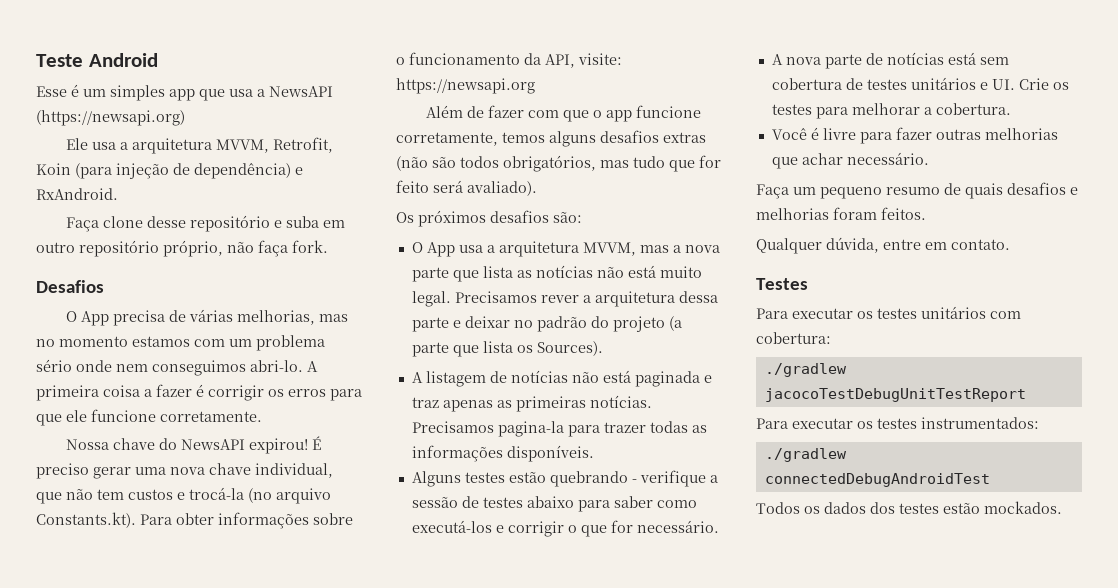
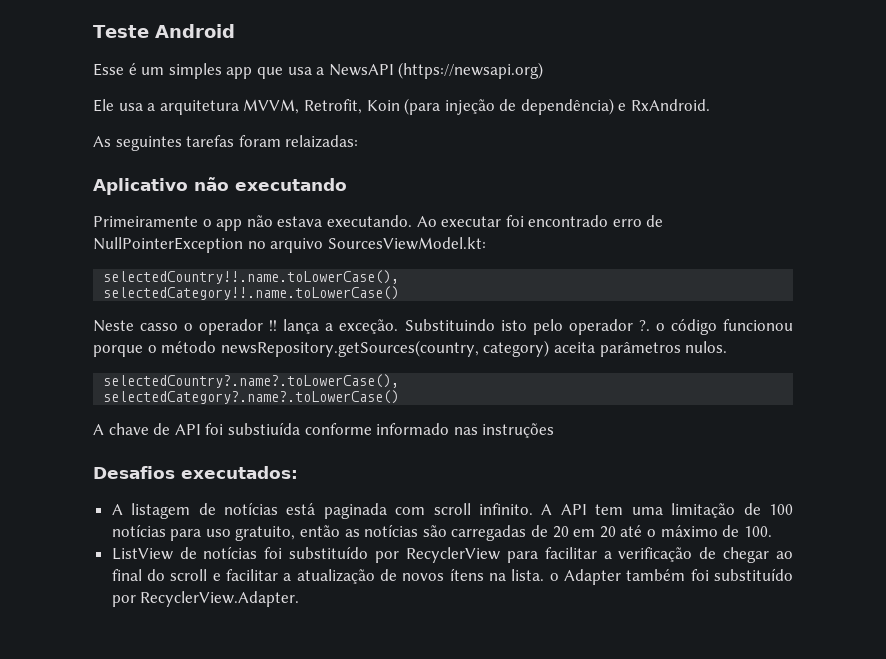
- Faça clone desse repositório e suba em outro repositório próprio, não faça fork.
- Desafios
- O App precisa de várias melhorias, mas no momento estamos com um problema sério onde nem conseguimos abri-lo. A primeira coisa a fazer é corrigir os erros para que ele funcione corretamente.
- Nossa chave do NewsAPI expirou! É preciso gerar uma nova chave individual, que não tem custos e trocá-la (no arquivo Constants.kt). Para obter informações sobre o funcionamento da API, visite: https://newsapi.org
- Além de fazer com que o app funcione corretamente, temos alguns desafios extras (não são todos obrigatórios, mas tudo que for feito será avaliado).
- Os próximos desafios são:
- O App usa a arquitetura MVVM, mas a nova parte que lista as notícias não está muito legal. Precisamos rever a arquitetura dessa parte e deixar no padrão do projeto (a parte que lista os Sources).
+ As seguintes tarefas foram relaizadas:
+ Aplicativo não executando
+ Primeiramente o app não estava executando. Ao executar foi encontrado erro de NullPointerException no arquivo SourcesViewModel.kt:
+ selectedCountry!!.name.toLowerCase(),
+ selectedCategory!!.name.toLowerCase()
+ Neste casso o operador !! lança a exceção. Substituindo isto pelo operador ?. o código funcionou porque o método newsRepository.getSources(country, category) aceita parâmetros nulos.
+ selectedCountry?.name?.toLowerCase(),
+ selectedCategory?.name?.toLowerCase()
+ A chave de API foi substiuída conforme informado nas instruções
+ Desafios executados:
- A listagem de notícias não está paginada e traz apenas as primeiras notícias. Precisamos pagina-la para trazer todas as informações disponíveis.
- Alguns testes estão quebrando - verifique a sessão de testes abaixo para saber como executá-los e corrigir o que for necessário.
- A nova parte de notícias está sem cobertura de testes unitários e UI. Crie os testes para melhorar a cobertura.
- Você é livre para fazer outras melhorias que achar necessário.
- Faça um pequeno resumo de quais desafios e melhorias foram feitos.
- Qualquer dúvida, entre em contato.
- Testes
- Para executar os testes unitários com cobertura:
- ./gradlew jacocoTestDebugUnitTestReport
- Para executar os testes instrumentados:
- ./gradlew connectedDebugAndroidTest
- Todos os dados dos testes estão mockados.
+ A listagem de notícias está paginada com scroll infinito. A API tem uma limitação de 100 notícias para uso gratuito, então as notícias são carregadas de 20 em 20 até o máximo de 100.
+ ListView de notícias foi substituído por RecyclerView para facilitar a verificação de chegar ao final do scroll e facilitar a atualização de novos ítens na lista. o Adapter também foi substituído por RecyclerView.Adapter.

